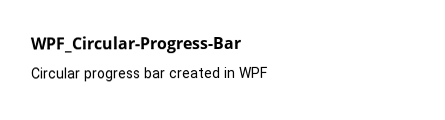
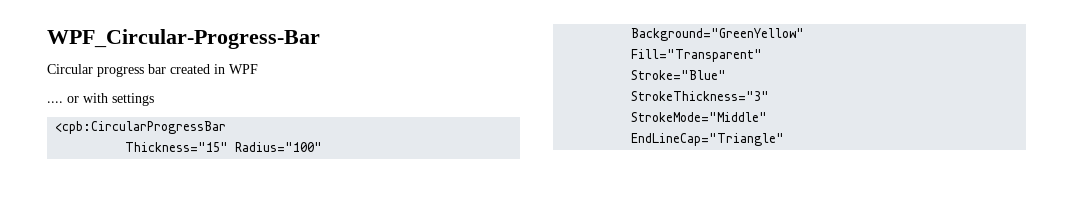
+ .... or with settings
+ <cpb:CircularProgressBar
+ Thickness="15" Radius="100"
+ Background="GreenYellow"
+ Fill="Transparent"
+ Stroke="Blue"
+ StrokeThickness="3"
+ StrokeMode="Middle"
+ EndLineCap="Triangle"

